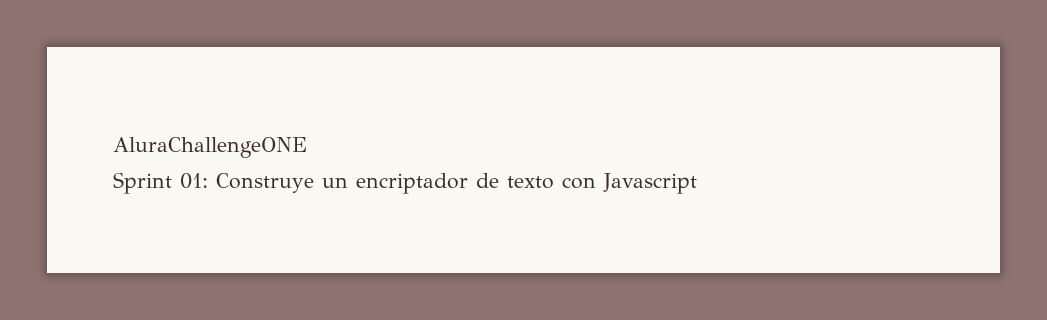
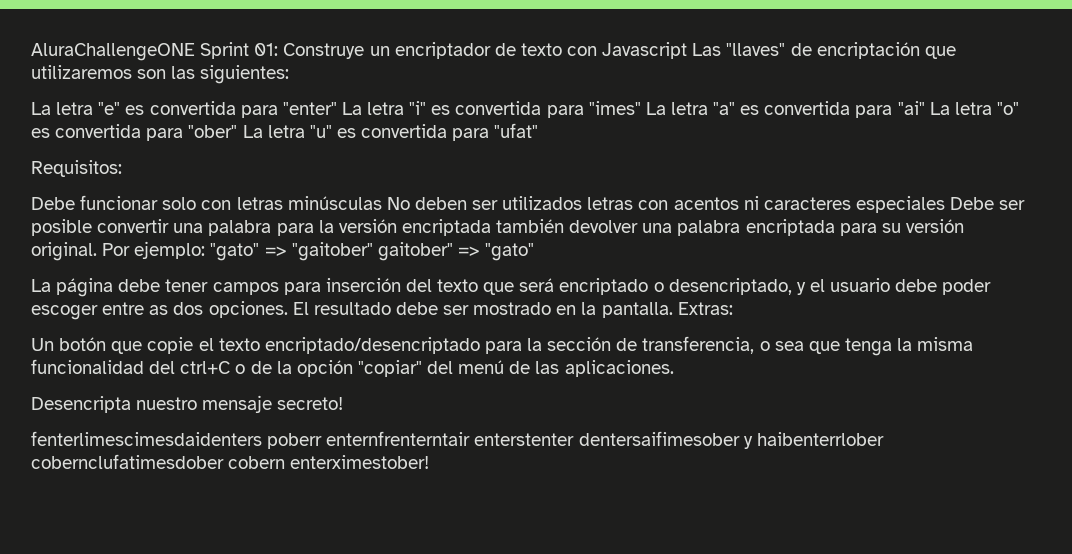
- AluraChallengeONE
- Sprint 01: Construye un encriptador de texto con Javascript
+ AluraChallengeONE Sprint 01: Construye un encriptador de texto con Javascript Las "llaves" de encriptación que utilizaremos son las siguientes:
+ La letra "e" es convertida para "enter" La letra "i" es convertida para "imes" La letra "a" es convertida para "ai" La letra "o" es convertida para "ober" La letra "u" es convertida para "ufat"
+ Requisitos:
+ Debe funcionar solo con letras minúsculas No deben ser utilizados letras con acentos ni caracteres especiales Debe ser posible convertir una palabra para la versión encriptada también devolver una palabra encriptada para su versión original. Por ejemplo: "gato" => "gaitober" gaitober" => "gato"
+ La página debe tener campos para inserción del texto que será encriptado o desencriptado, y el usuario debe poder escoger entre as dos opciones. El resultado debe ser mostrado en la pantalla. Extras:
+ Un botón que copie el texto encriptado/desencriptado para la sección de transferencia, o sea que tenga la misma funcionalidad del ctrl+C o de la opción "copiar" del menú de las aplicaciones.
+ Desencripta nuestro mensaje secreto!
+ fenterlimescimesdaidenters poberr enternfrenterntair enterstenter dentersaifimesober y haibenterrlober cobernclufatimesdober cobern enterximestober!

